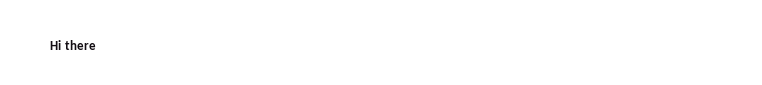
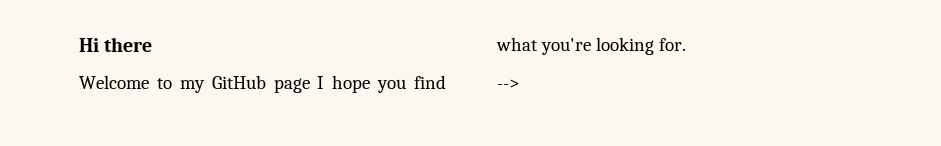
+ Welcome to my GitHub page I hope you find what you're looking for.
+ -->

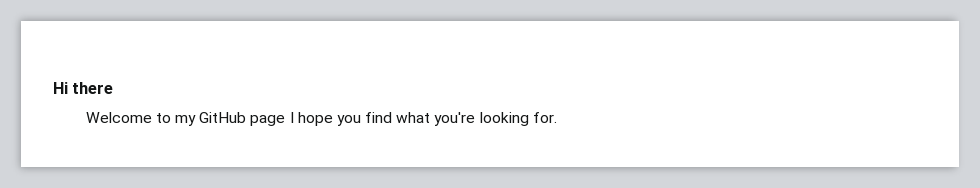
- -->

